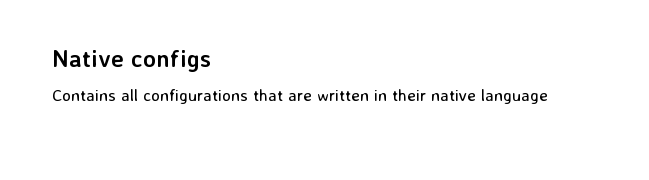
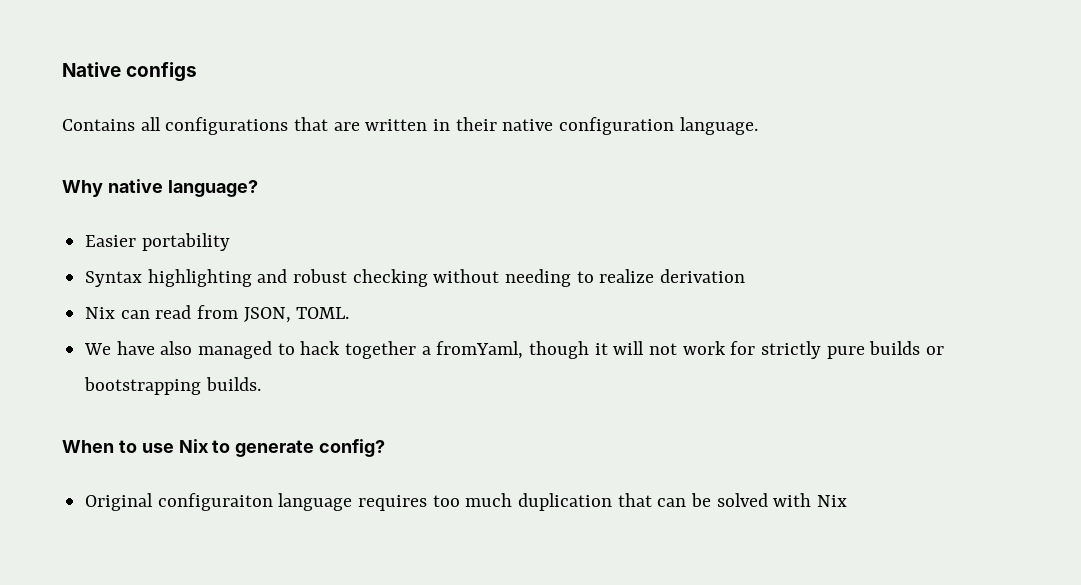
- Contains all configurations that are written in their native language
+ Contains all configurations that are written in their native configuration language.
+ Why native language?
+ Easier portability
+ Syntax highlighting and robust checking without needing to realize derivation
+ Nix can read from JSON, TOML.
+ We have also managed to hack together a fromYaml, though it will not work for strictly pure builds or bootstrapping builds.
+ When to use Nix to generate config?
+ Original configuraiton language requires too much duplication that can be solved with Nix

